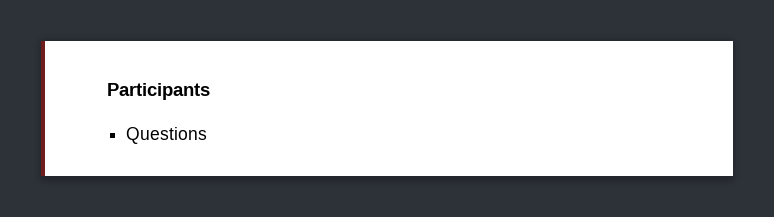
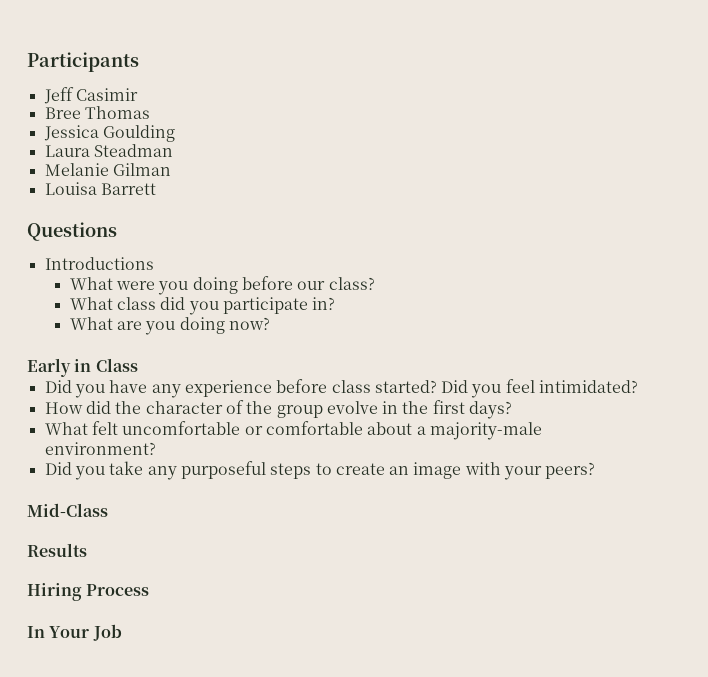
+ Jeff Casimir
+ Bree Thomas
+ Jessica Goulding
+ Laura Steadman
+ Melanie Gilman
+ Louisa Barrett
  Questions
+ Introductions
+ What were you doing before our class?
+ What class did you participate in?
+ What are you doing now?
+ Early in Class
+ Did you have any experience before class started? Did you feel intimidated?
+ How did the character of the group evolve in the first days?
+ What felt uncomfortable or comfortable about a majority-male environment?
+ Did you take any purposeful steps to create an image with your peers?
+ Mid-Class
+ Results
+ Hiring Process
+ In Your Job

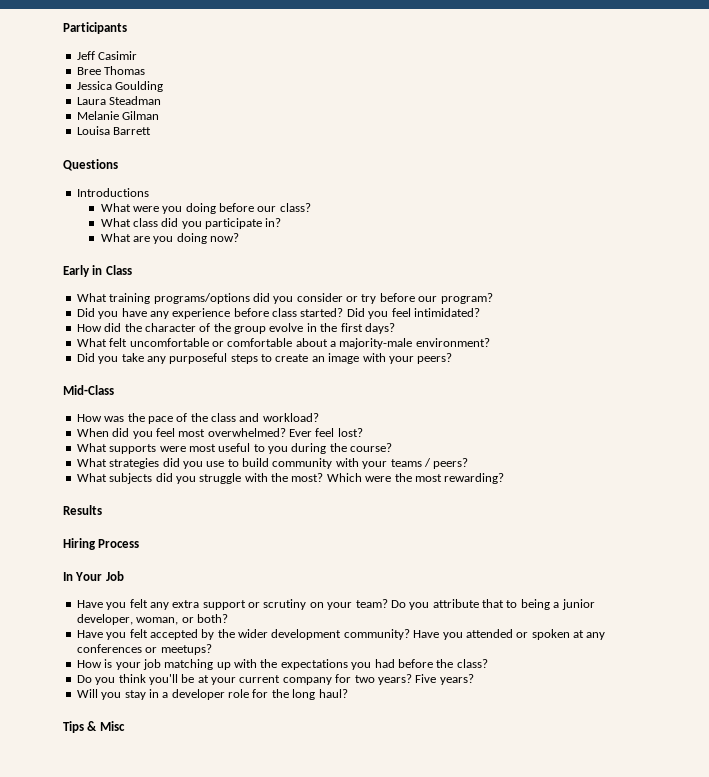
+ What training programs/options did you consider or try before our program?
+ How was the pace of the class and workload?
+ When did you feel most overwhelmed? Ever feel lost?
+ What supports were most useful to you during the course?
+ What strategies did you use to build community with your teams / peers?
+ What subjects did you struggle with the most? Which were the most rewarding?
+ Have you felt any extra support or scrutiny on your team? Do you attribute that to being a junior developer, woman, or both?
+ Have you felt accepted by the wider development community? Have you attended or spoken at any conferences or meetups?
+ How is your job matching up with the expectations you had before the class?
+ Do you think you'll be at your current company for two years? Five years?
+ Will you stay in a developer role for the long haul?
+ Tips & Misc

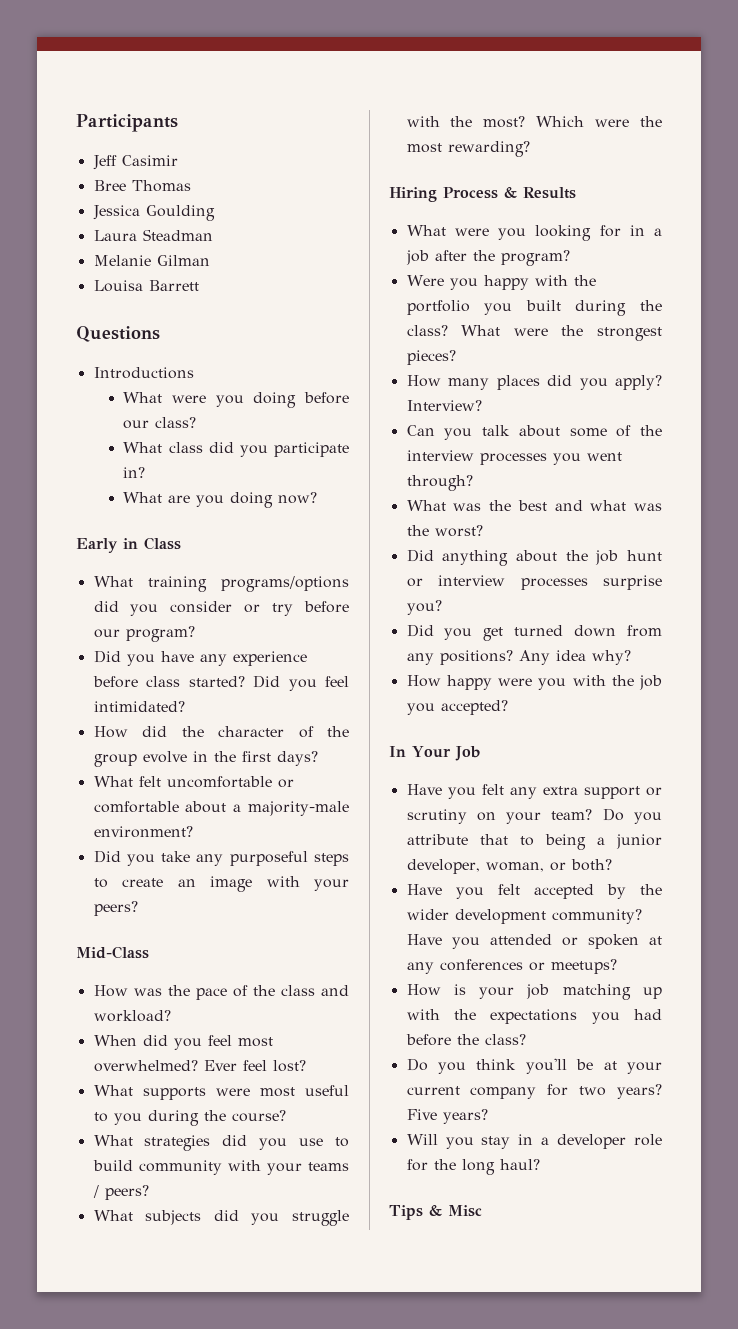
- Results
- Hiring Process
+ Hiring Process & Results
+ What were you looking for in a job after the program?
+ Were you happy with the portfolio you built during the class? What were the strongest pieces?
+ How many places did you apply? Interview?
+ Can you talk about some of the interview processes you went through?
+ What was the best and what was the worst?
+ Did anything about the job hunt or interview processes surprise you?
+ Did you get turned down from any positions? Any idea why?
+ How happy were you with the job you accepted?

